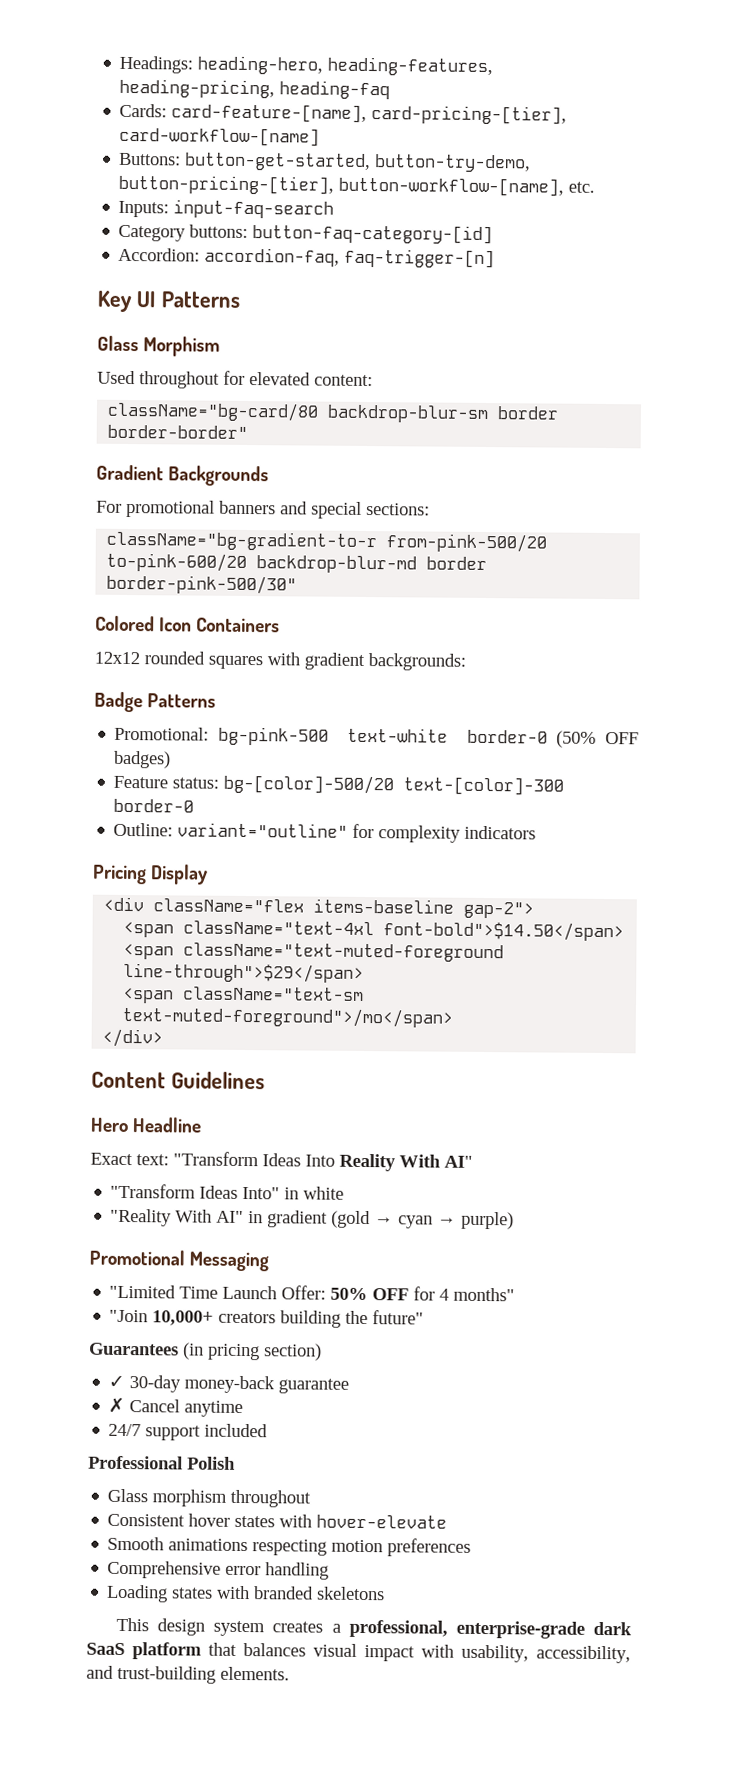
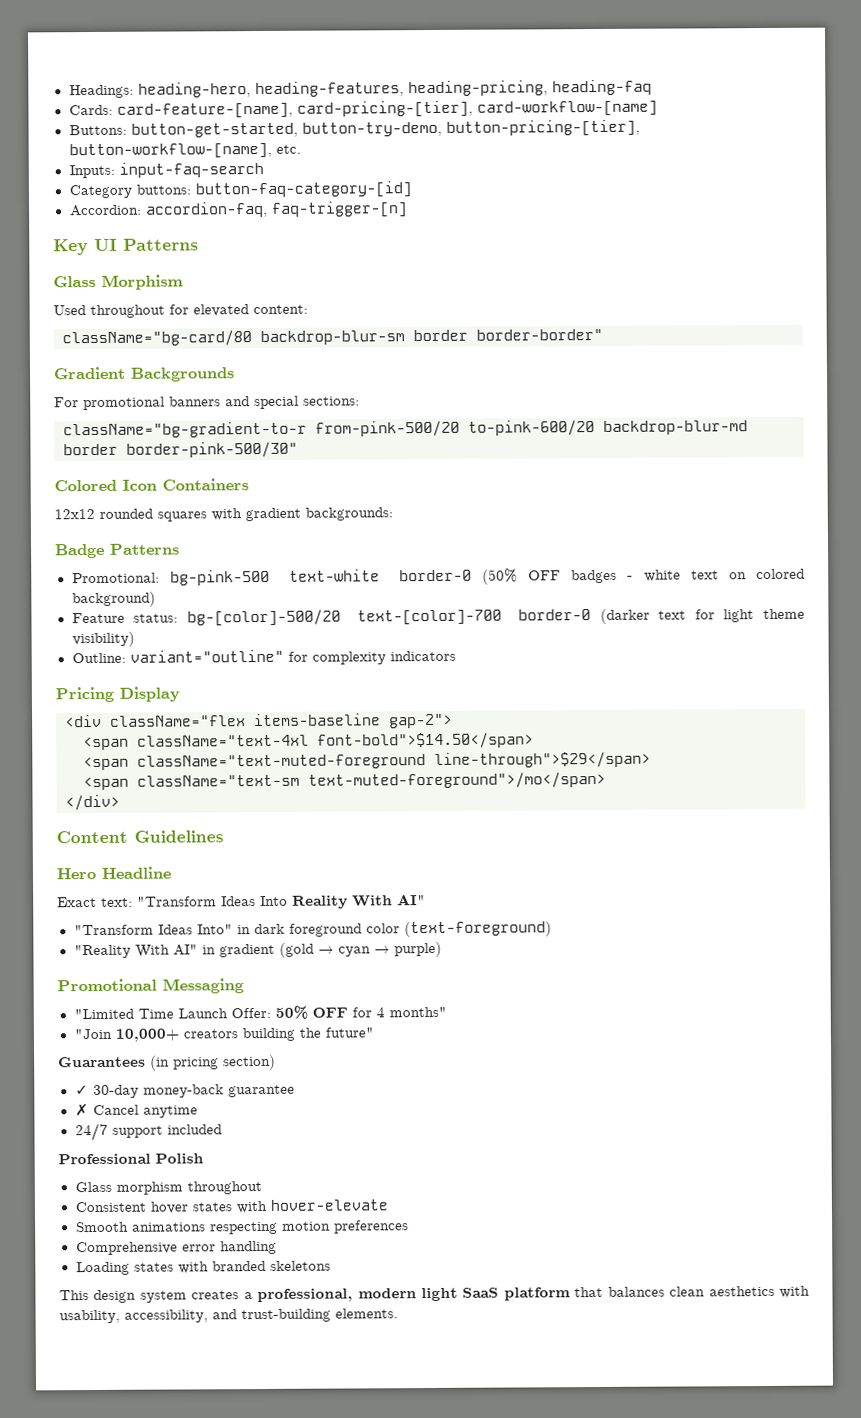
- Promotional: bg-pink-500 text-white border-0 (50% OFF badges)
+ Promotional: bg-pink-500 text-white border-0 (50% OFF badges - white text on colored background)
- Feature status: bg-[color]-500/20 text-[color]-300 border-0
+ Feature status: bg-[color]-500/20 text-[color]-700 border-0 (darker text for light theme visibility)
- "Transform Ideas Into" in white
+ "Transform Ideas Into" in dark foreground color (text-foreground)
- This design system creates a professional, enterprise-grade dark SaaS platform that balances visual impact with usability, accessibility, and trust-building elements.
+ This design system creates a professional, modern light SaaS platform that balances clean aesthetics with usability, accessibility, and trust-building elements.

